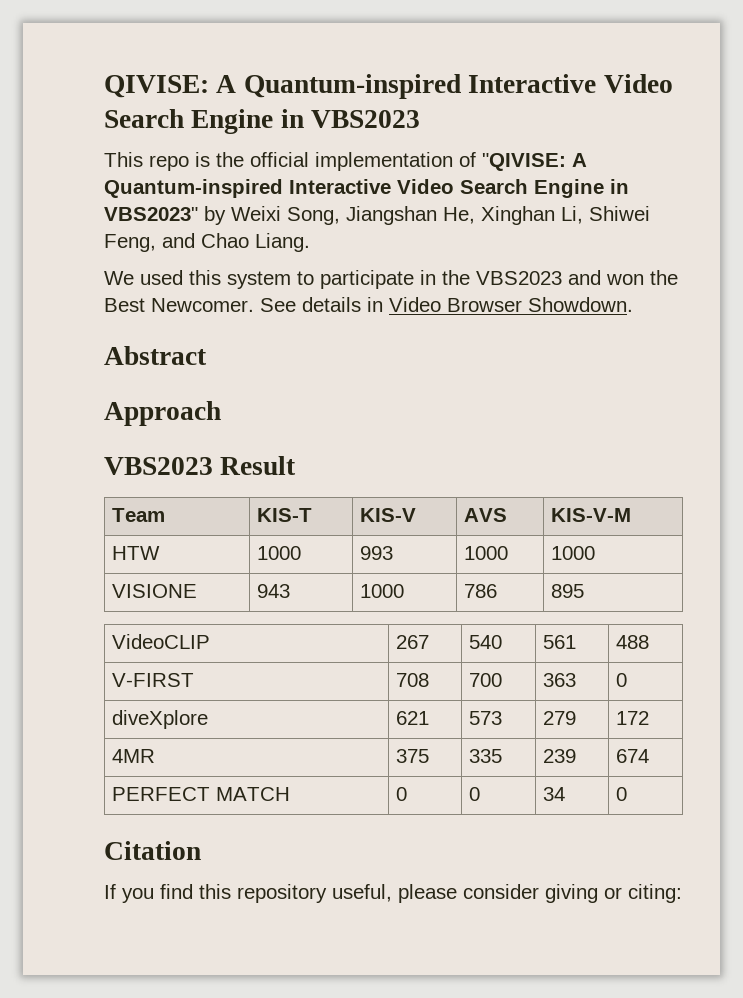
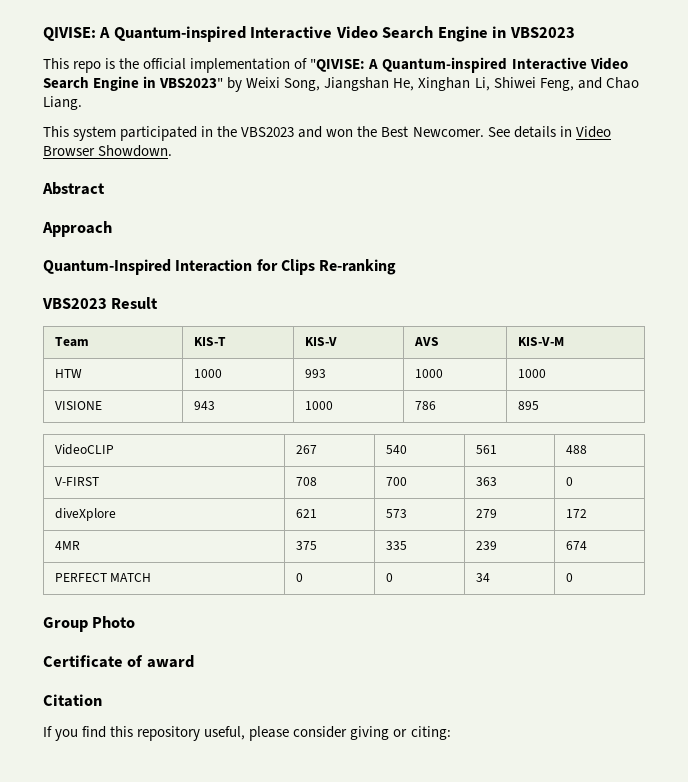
- We used this system to participate in the VBS2023 and won the Best Newcomer.
+ This system participated in the VBS2023 and won the Best Newcomer.
+ Quantum-Inspired Interaction for Clips Re-ranking
+ Group Photo
+ Certificate of award

